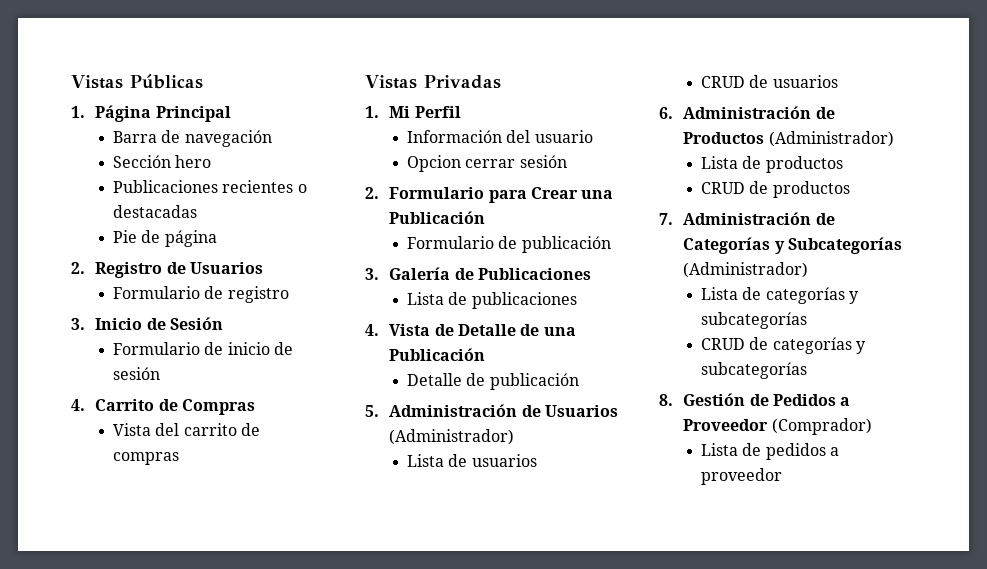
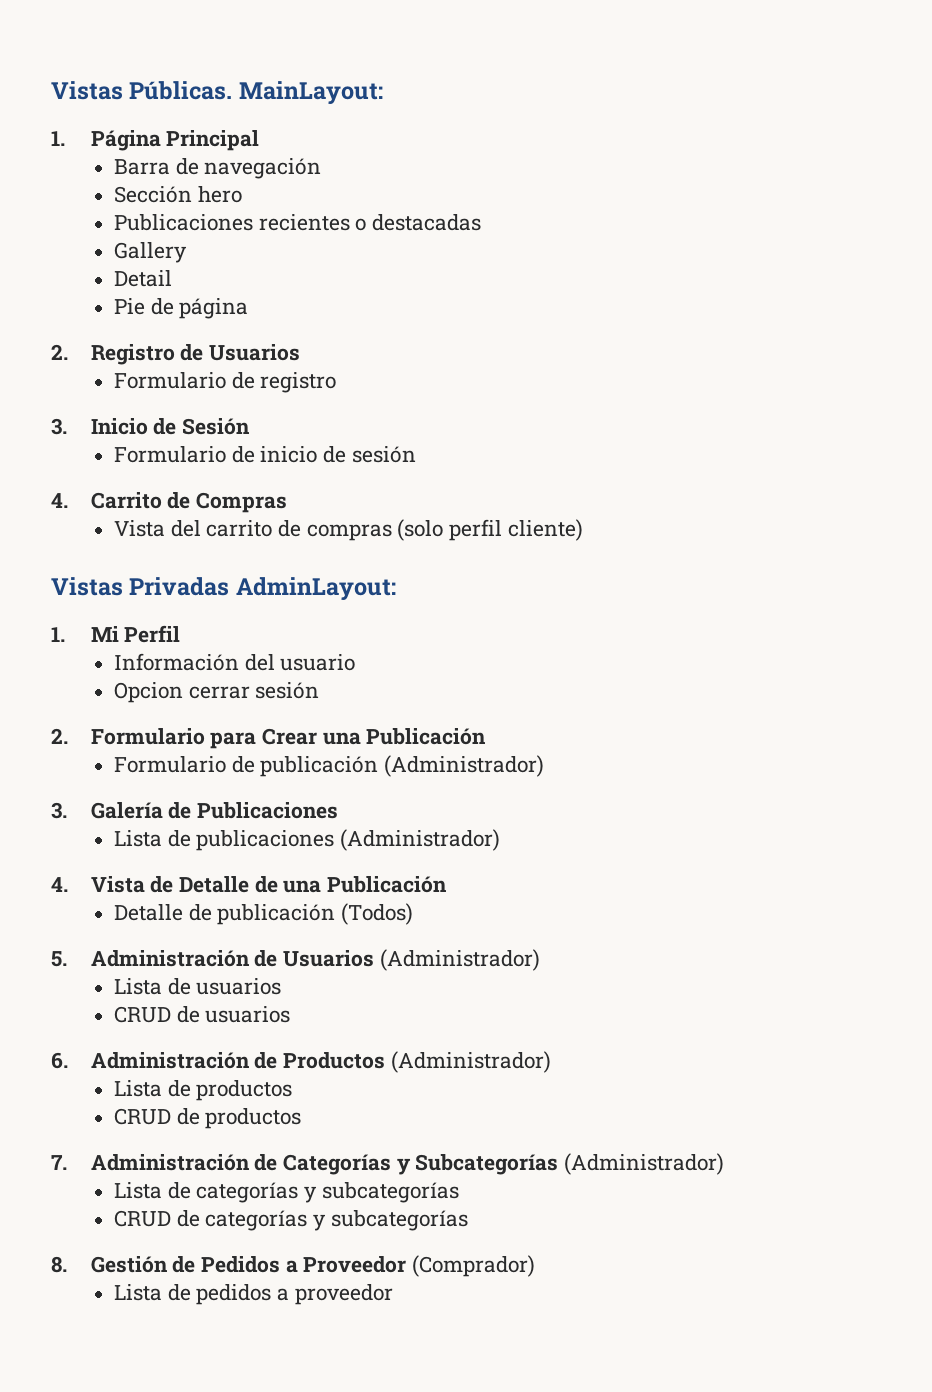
- Vistas Públicas
+ Vistas Públicas. MainLayout:
+ Gallery
+ Detail
- Vista del carrito de compras
+ Vista del carrito de compras (solo perfil cliente)
- Vistas Privadas
+ Vistas Privadas AdminLayout:
- Formulario de publicación
+ Formulario de publicación (Administrador)
- Lista de publicaciones
+ Lista de publicaciones (Administrador)
- Detalle de publicación
+ Detalle de publicación (Todos)

